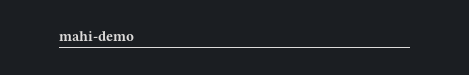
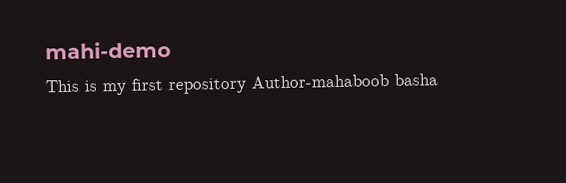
+ This is my first repository Author-mahaboob basha

